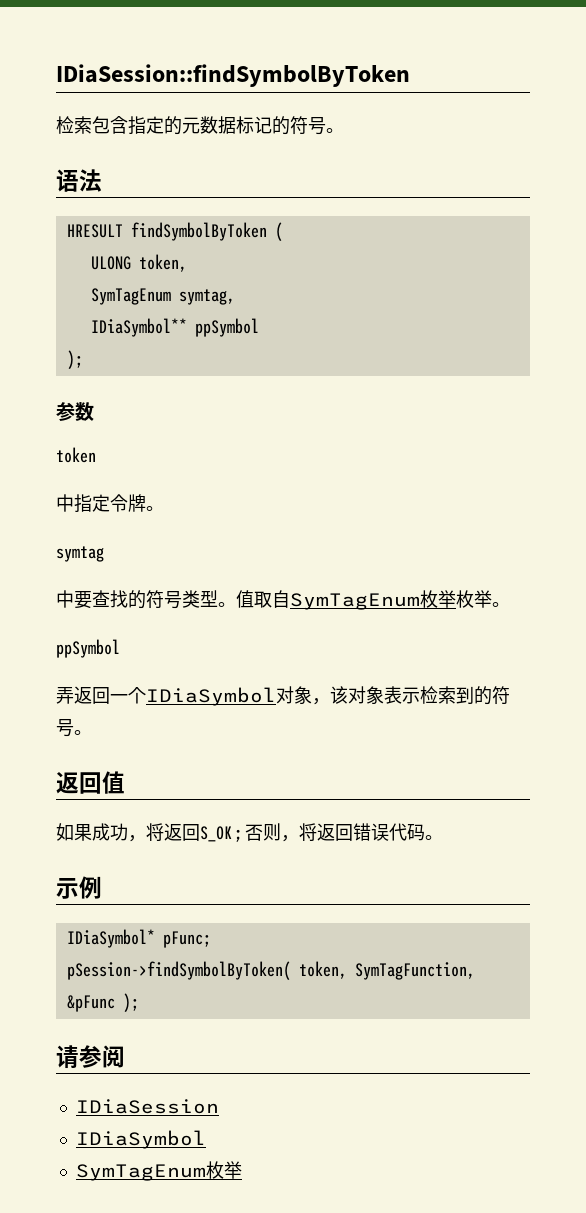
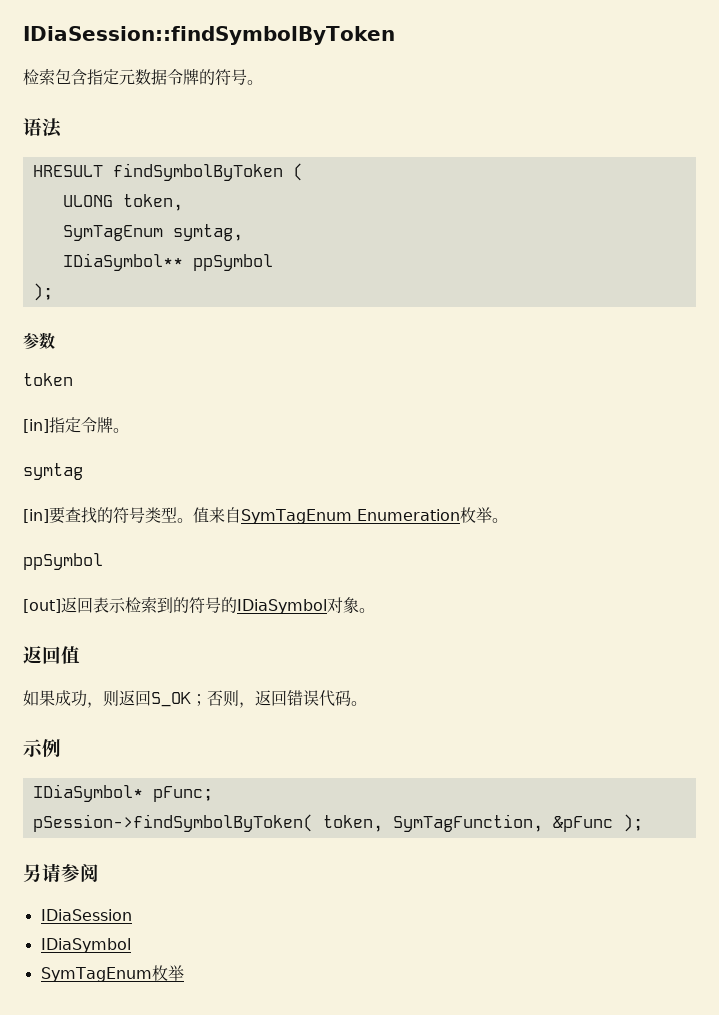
- 检索包含指定的元数据标记的符号。
+ 检索包含指定元数据令牌的符号。
- 中指定令牌。
+ [in]指定令牌。
- 中要查找的符号类型。
+ [in]要查找的符号类型。
- 值取自SymTagEnum枚举枚举。
+ 值来自SymTagEnum Enumeration枚举。
- 弄返回一个IDiaSymbol对象，该对象表示检索到的符号。
+ [out]返回表示检索到的符号的IDiaSymbol对象。
- 如果成功，将返回S_OK;否则，将返回错误代码。
+ 如果成功，则返回S_OK；否则，返回错误代码。
- 请参阅
+ 另请参阅

